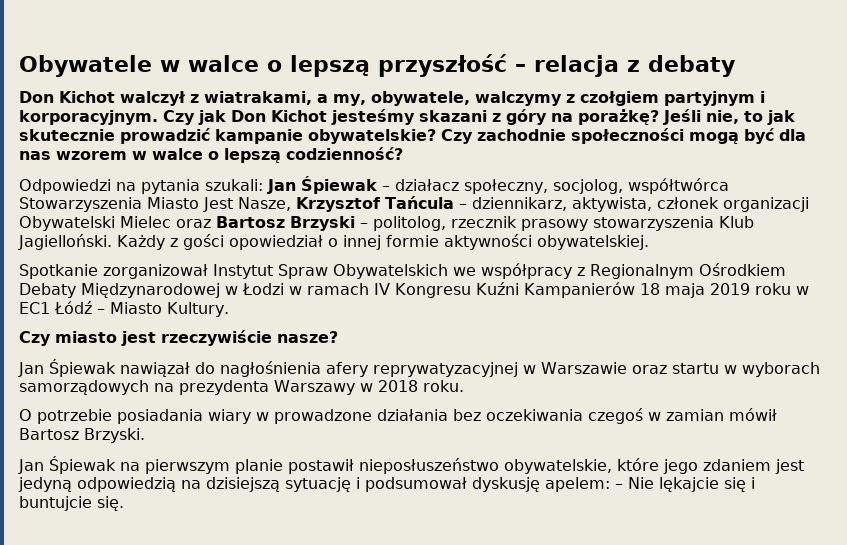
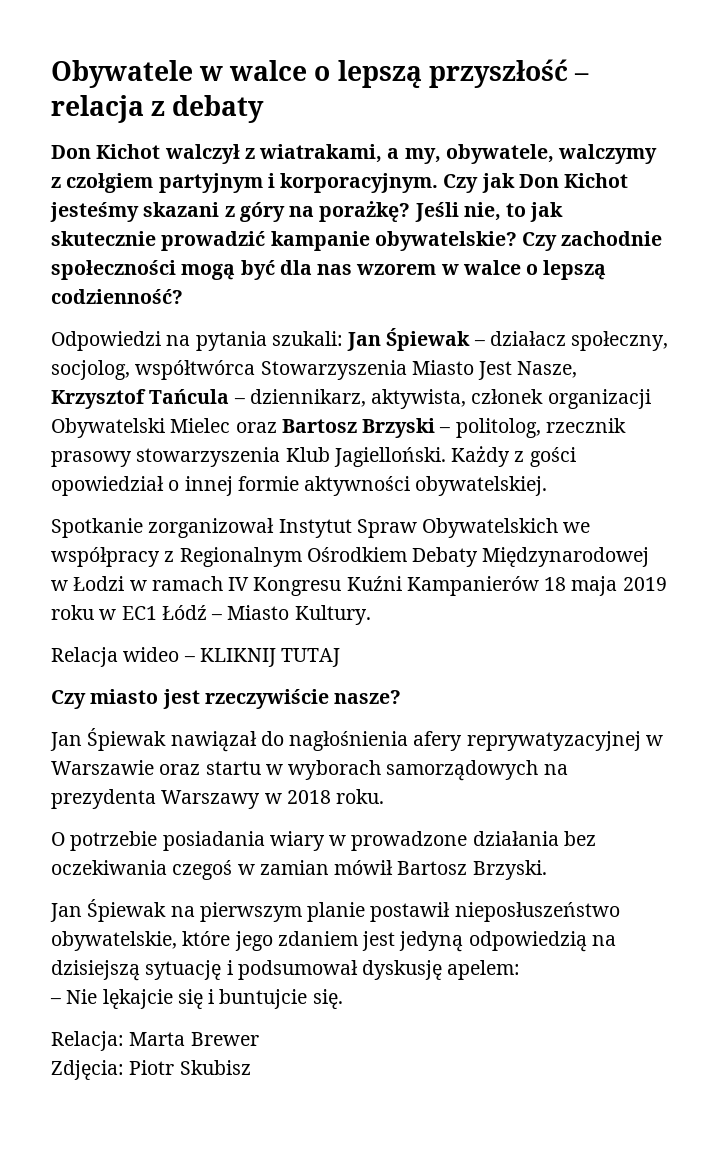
+ Relacja wideo – KLIKNIJ TUTAJ
- Jan Śpiewak na pierwszym planie postawił nieposłuszeństwo obywatelskie, które jego zdaniem jest jedyną odpowiedzią na dzisiejszą sytuację i podsumował dyskusję apelem: – Nie lękajcie się i buntujcie się.
+ Jan Śpiewak na pierwszym planie postawił nieposłuszeństwo obywatelskie, które jego zdaniem jest jedyną odpowiedzią na dzisiejszą sytuację i podsumował dyskusję apelem:
+ – Nie lękajcie się i buntujcie się.
+ Relacja: Marta Brewer
+ Zdjęcia: Piotr Skubisz

